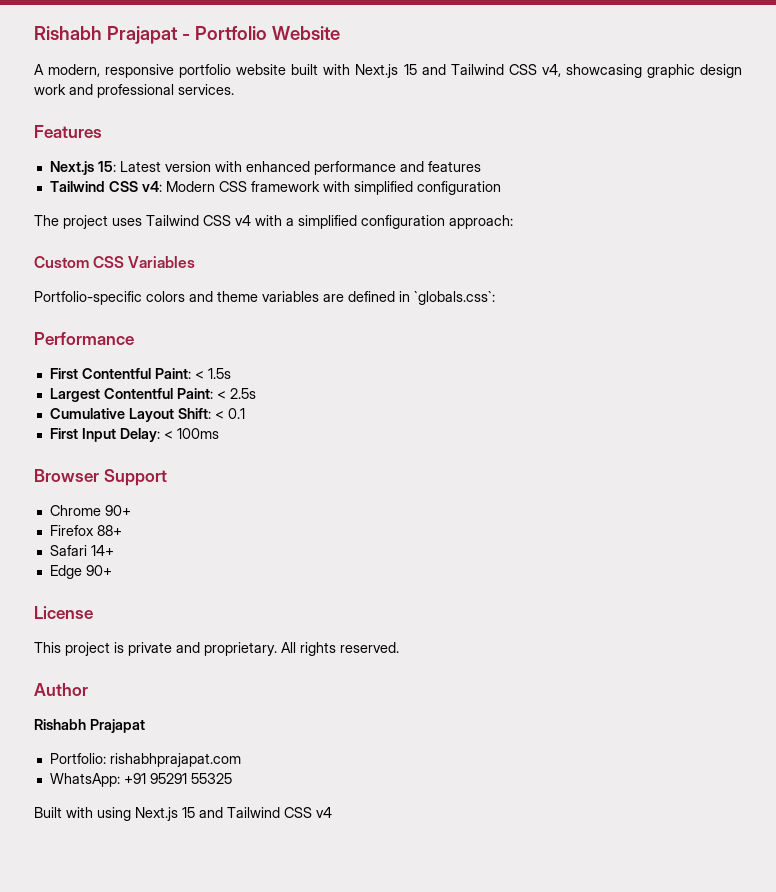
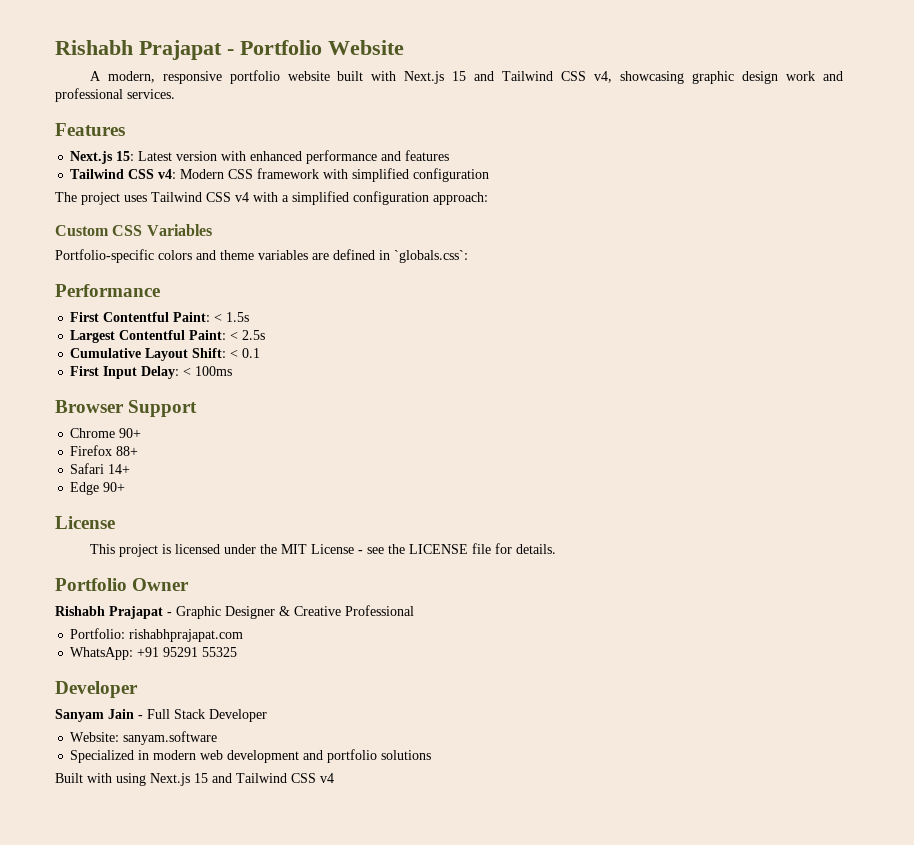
- This project is private and proprietary. All rights reserved.
- Author
- Rishabh Prajapat
+ This project is licensed under the MIT License - see the LICENSE file for details.
+ Portfolio Owner
+ Rishabh Prajapat - Graphic Designer & Creative Professional
  WhatsApp: +91 95291 55325
+ Developer
+ Sanyam Jain - Full Stack Developer
+ Website: sanyam.software
+ Specialized in modern web development and portfolio solutions

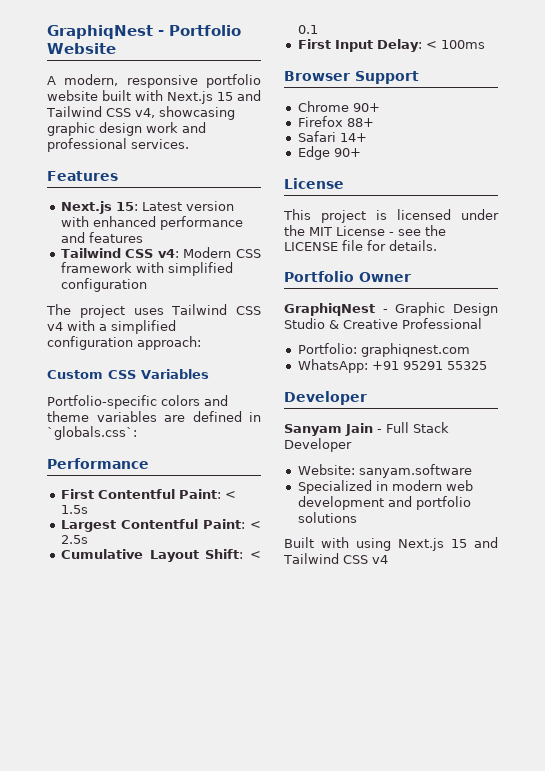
- Rishabh Prajapat - Portfolio Website
+ GraphiqNest - Portfolio Website
- Rishabh Prajapat - Graphic Designer & Creative Professional
+ GraphiqNest - Graphic Design Studio & Creative Professional
- Portfolio: rishabhprajapat.com
+ Portfolio: graphiqnest.com

